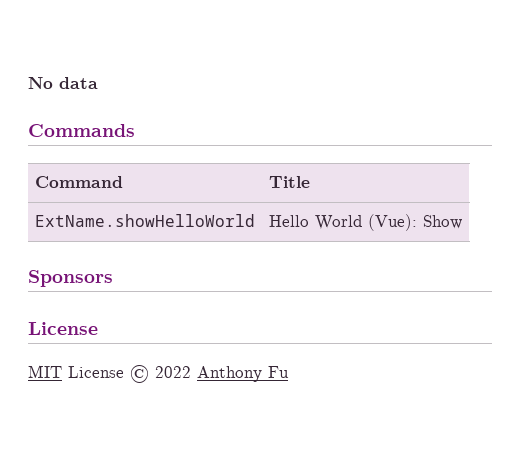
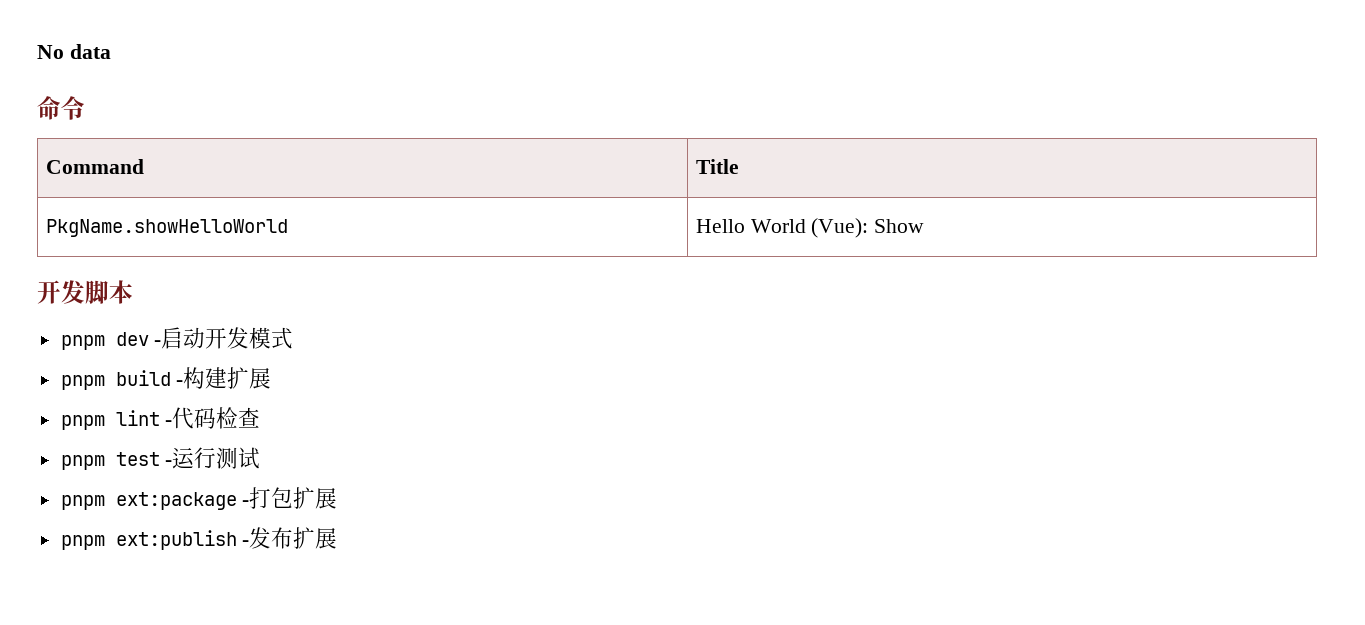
- Commands
+ 命令
- ExtName.showHelloWorld | Hello World (Vue): Show
+ PkgName.showHelloWorld | Hello World (Vue): Show
- Sponsors
- License
- MIT License © 2022 Anthony Fu
+ 开发脚本
+ pnpm dev -启动开发模式
+ pnpm build -构建扩展
+ pnpm lint -代码检查
+ pnpm test -运行测试
+ pnpm ext:package -打包扩展
+ pnpm ext:publish -发布扩展

